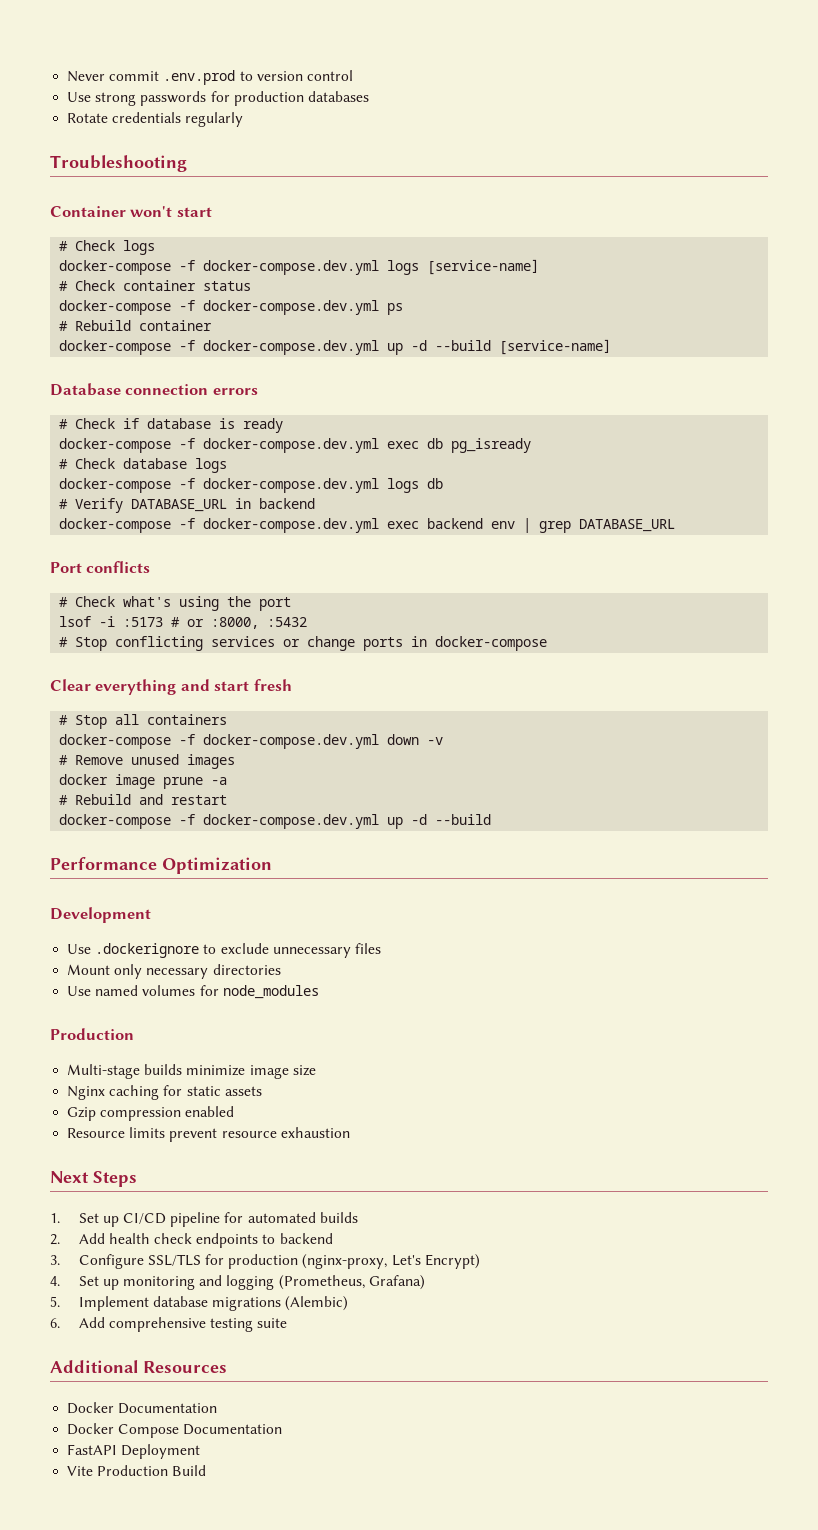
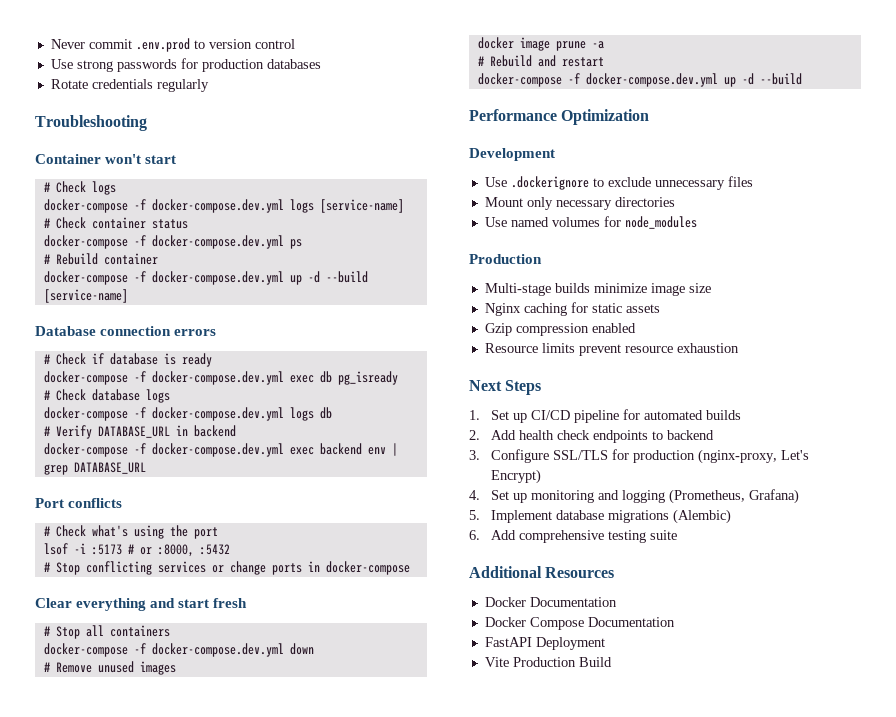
- docker-compose -f docker-compose.dev.yml down -v
+ docker-compose -f docker-compose.dev.yml down

